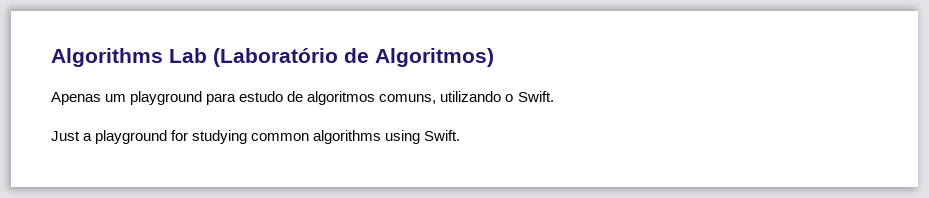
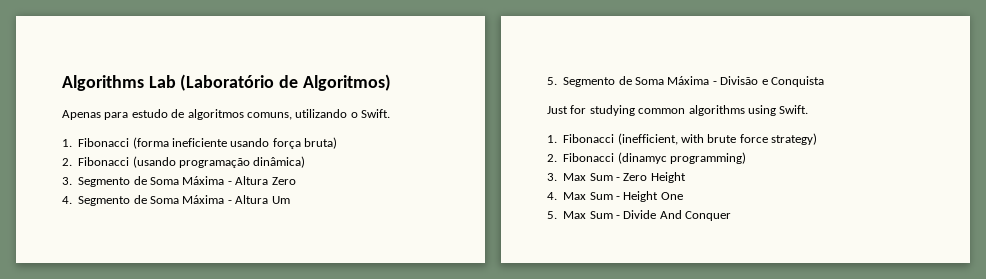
- Apenas um playground para estudo de algoritmos comuns, utilizando o Swift.
+ Apenas para estudo de algoritmos comuns, utilizando o Swift.
+ 1. Fibonacci (forma ineficiente usando força bruta)
+ 2. Fibonacci (usando programação dinâmica)
+ 3. Segmento de Soma Máxima - Altura Zero
+ 4. Segmento de Soma Máxima - Altura Um
+ 5. Segmento de Soma Máxima - Divisão e Conquista
- Just a playground for studying common algorithms using Swift.
+ Just for studying common algorithms using Swift.
+ 1. Fibonacci (inefficient, with brute force strategy)
+ 2. Fibonacci (dinamyc programming)
+ 3. Max Sum - Zero Height
+ 4. Max Sum - Height One
+ 5. Max Sum - Divide And Conquer

